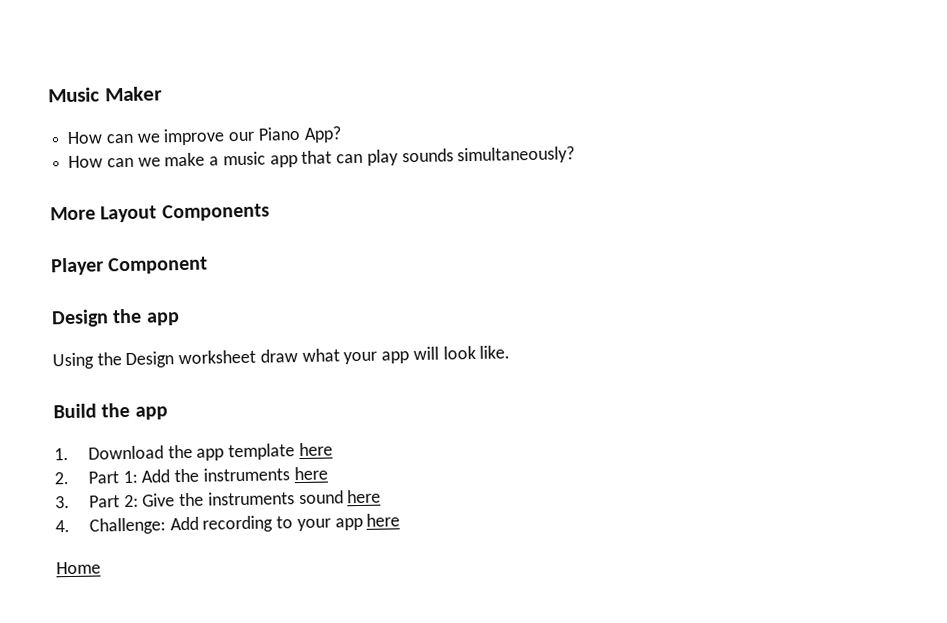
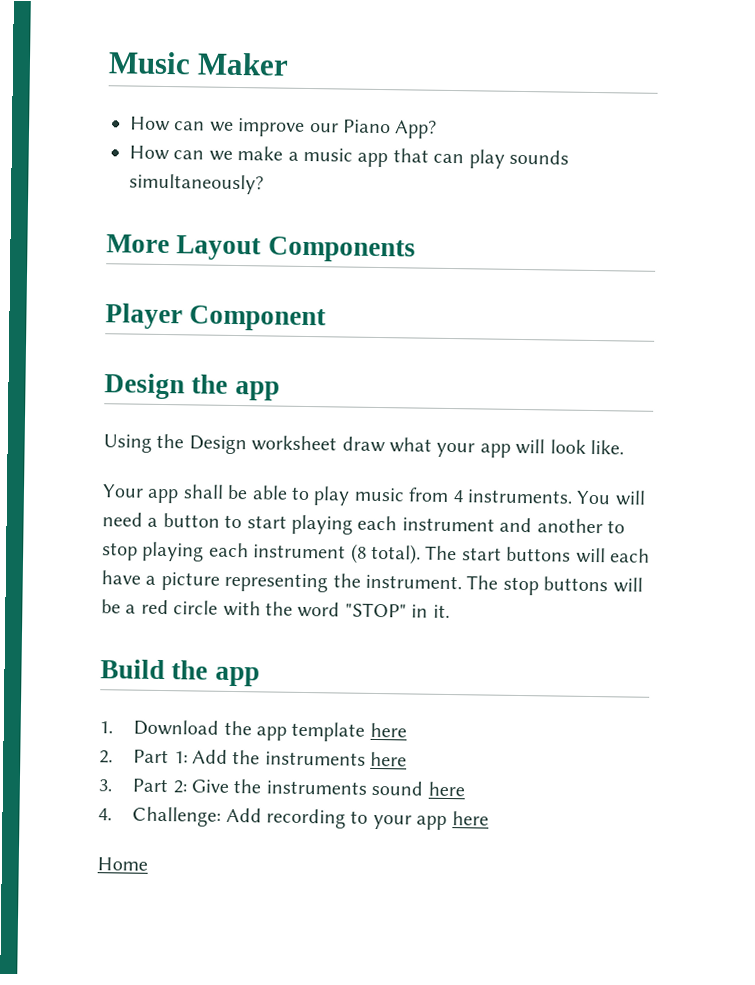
+ Your app shall be able to play music from 4 instruments. You will need a button to start playing each instrument and another to stop playing each instrument (8 total). The start buttons will each have a picture representing the instrument. The stop buttons will be a red circle with the word "STOP" in it.

